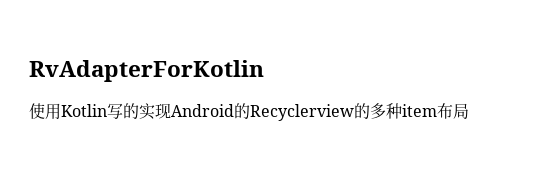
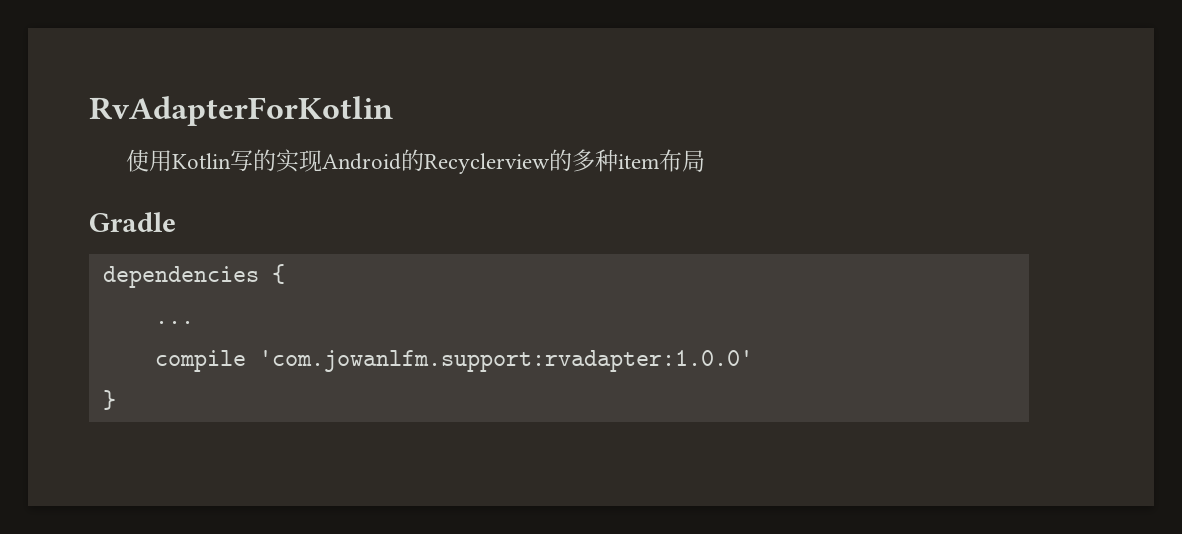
+ Gradle
+ dependencies {
+ ...
+ compile 'com.jowanlfm.support:rvadapter:1.0.0'
+ }

